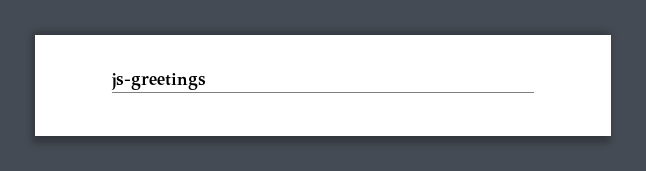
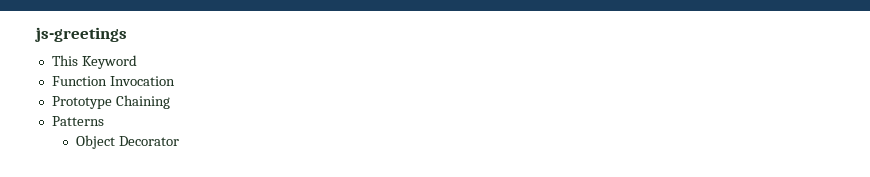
+ This Keyword
+ Function Invocation
+ Prototype Chaining
+ Patterns
+ Object Decorator

